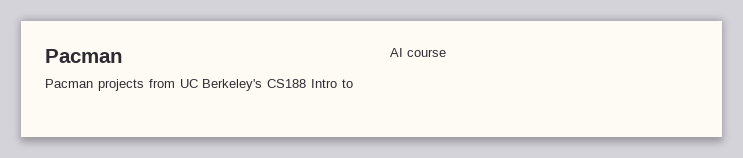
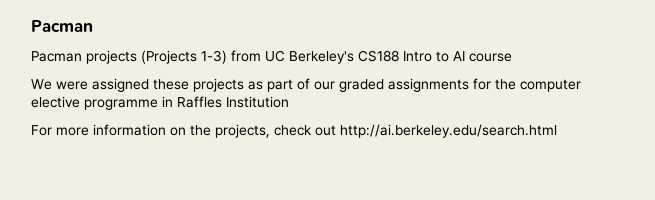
- Pacman projects from UC Berkeley's CS188 Intro to AI course
+ Pacman projects (Projects 1-3) from UC Berkeley's CS188 Intro to AI course
+ We were assigned these projects as part of our graded assignments for the computer elective programme in Raffles Institution
+ For more information on the projects, check out http://ai.berkeley.edu/search.html

